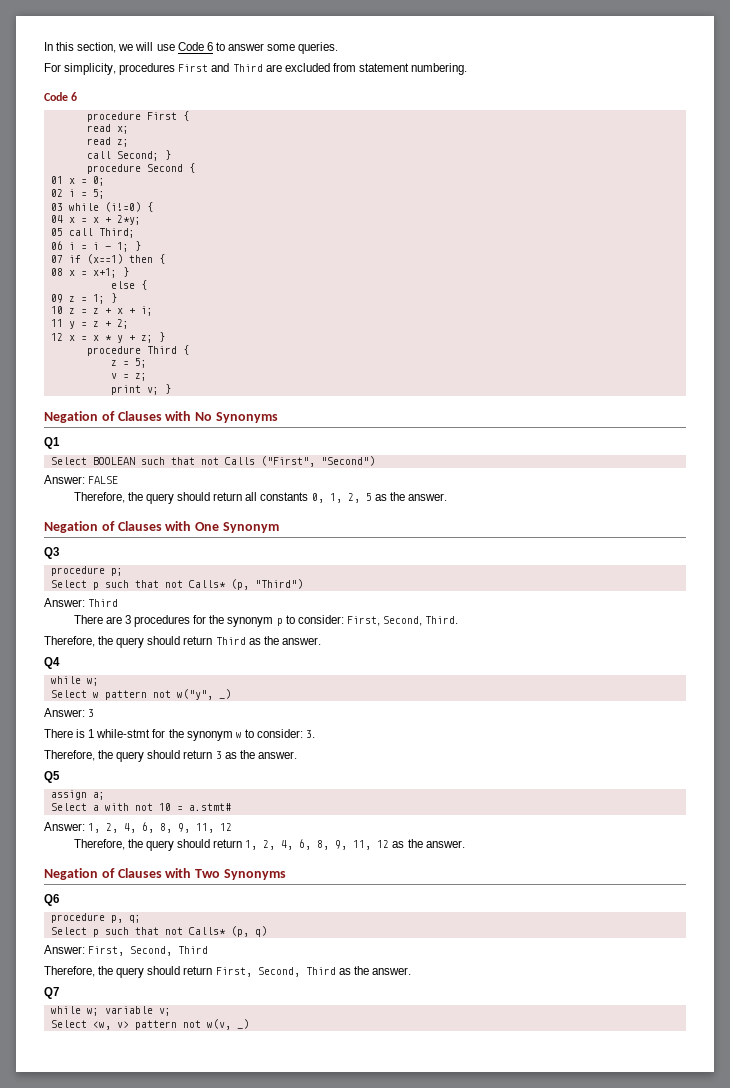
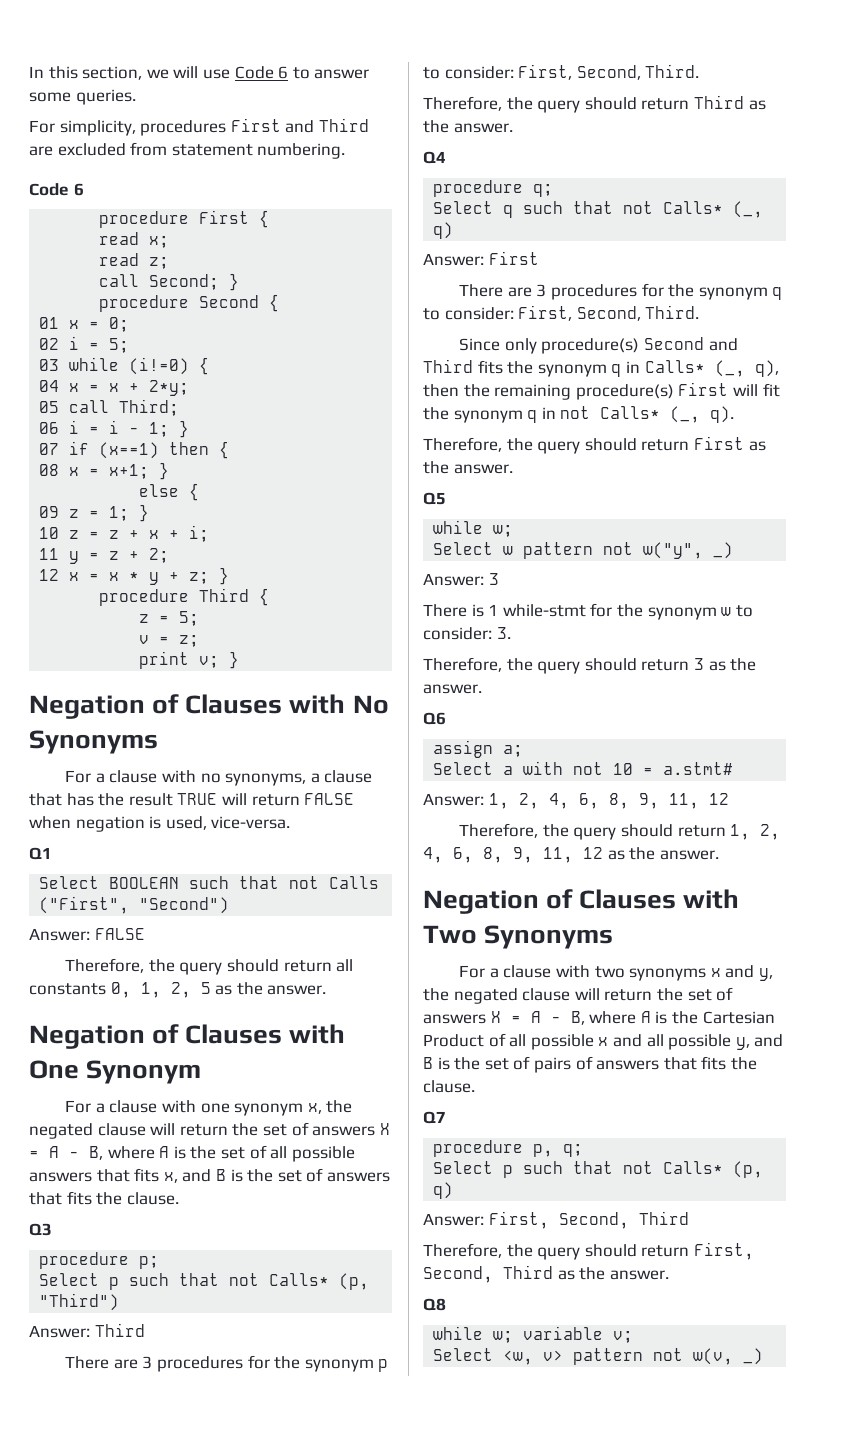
+ For a clause with no synonyms, a clause that has the result TRUE will return FALSE when negation is used, vice-versa.
+ For a clause with one synonym x, the negated clause will return the set of answers X = A - B, where A is the set of all possible answers that fits x, and B is the set of answers that fits the clause.
+ procedure q;
+ Select q such that not Calls* (_, q)
+ Answer: First
+ There are 3 procedures for the synonym q to consider: First, Second, Third.
+ Since only procedure(s) Second and Third fits the synonym q in Calls* (_, q), then the remaining procedure(s) First will fit the synonym q in not Calls* (_, q).
+ Therefore, the query should return First as the answer.
+ Q5
- Q5
+ Q6
- Q6
+ For a clause with two synonyms x and y, the negated clause will return the set of answers X = A - B, where A is the Cartesian Product of all possible x and all possible y, and B is the set of pairs of answers that fits the clause.
+ Q7
- Q7
+ Q8

